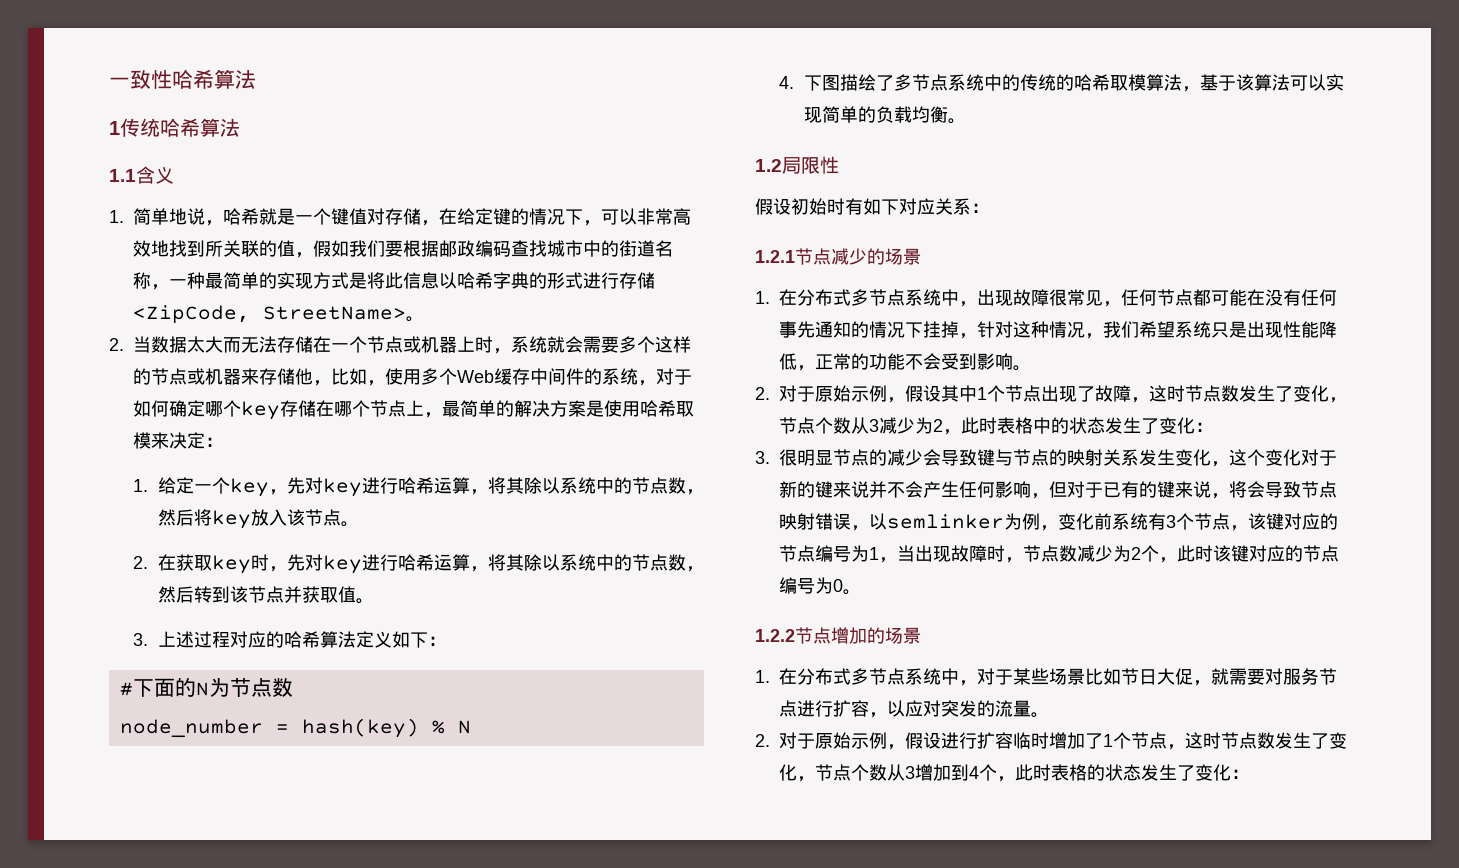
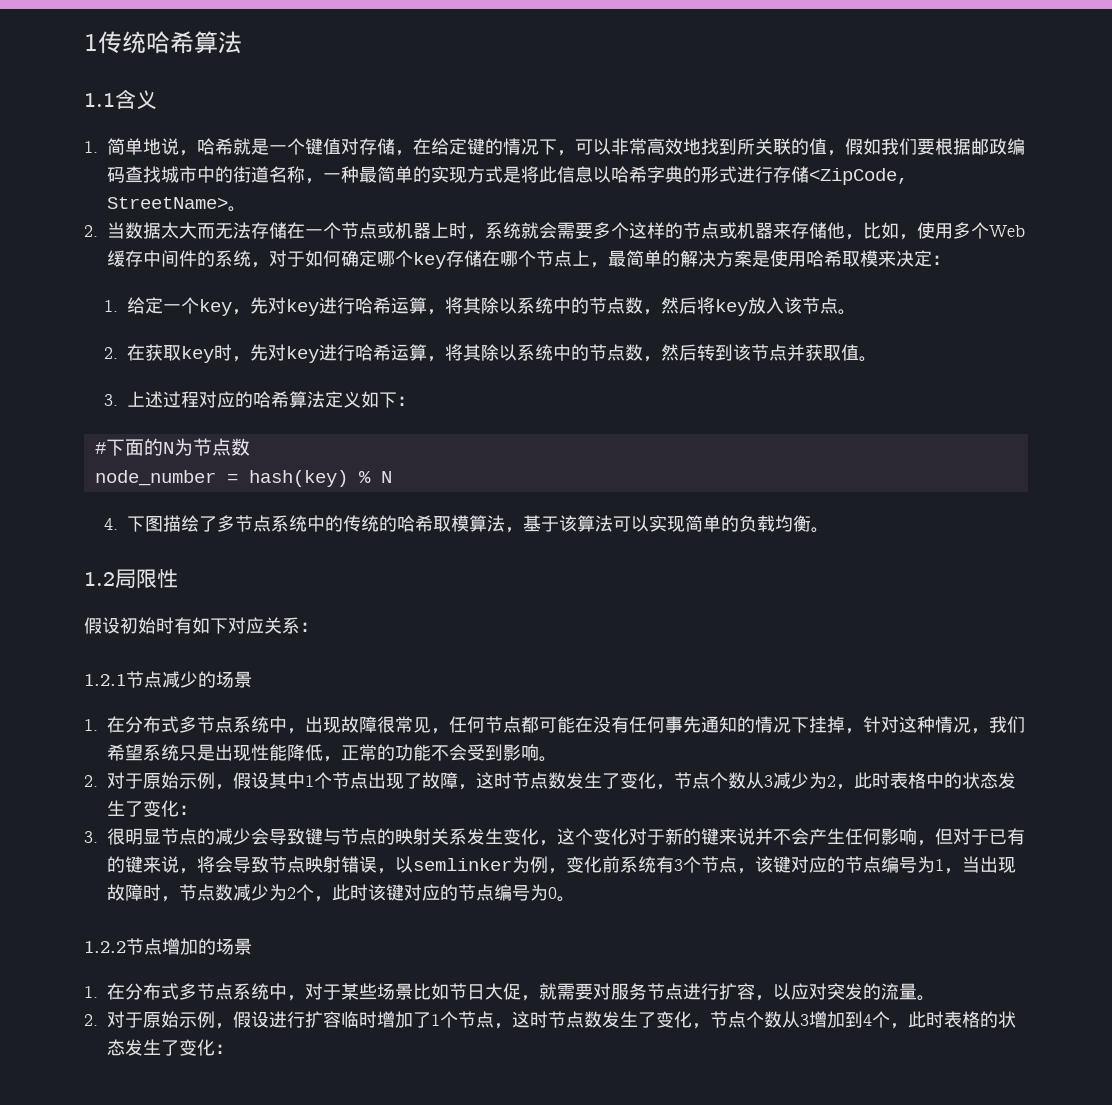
- 一致性哈希算法

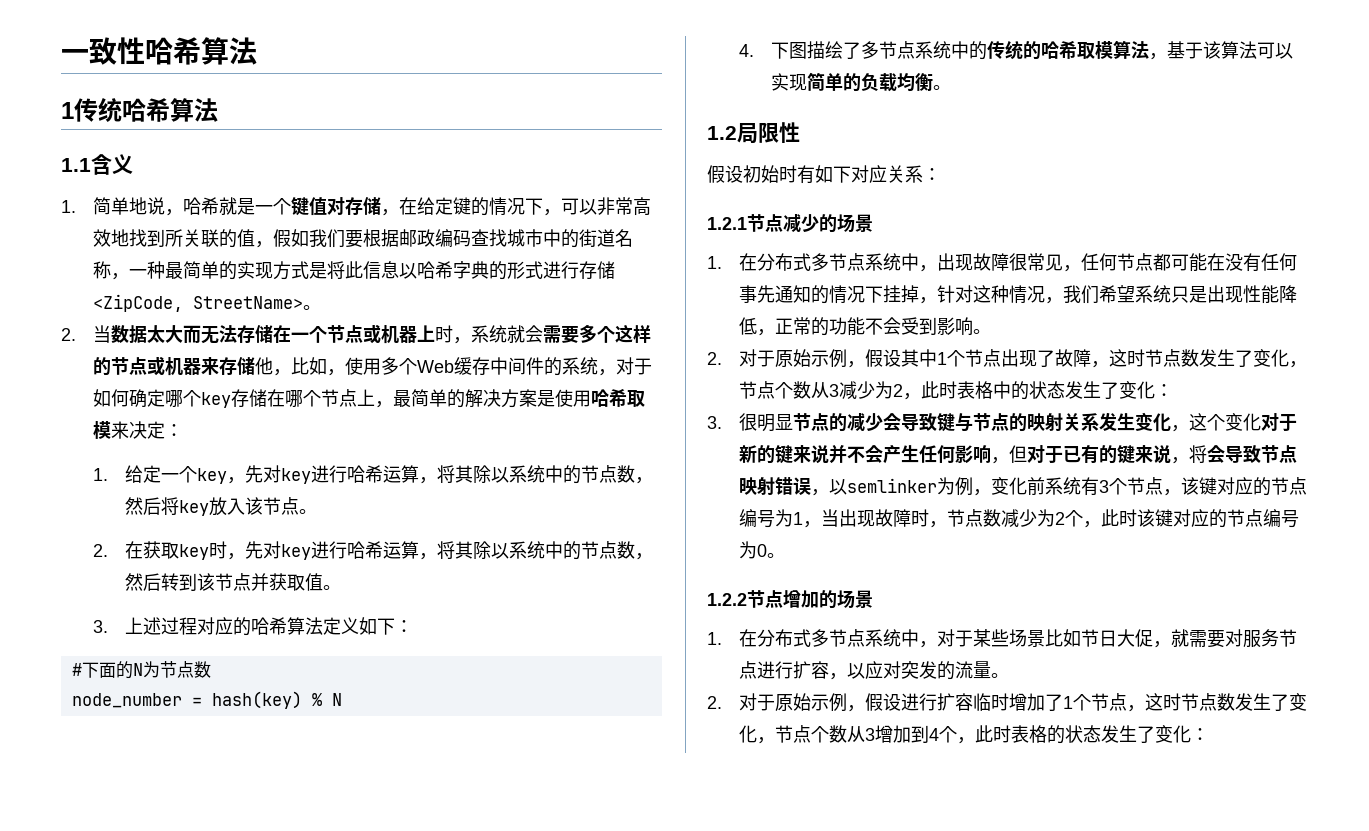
+ 一致性哈希算法

